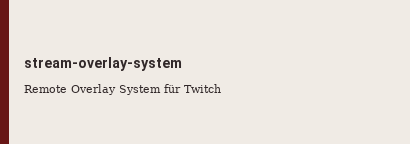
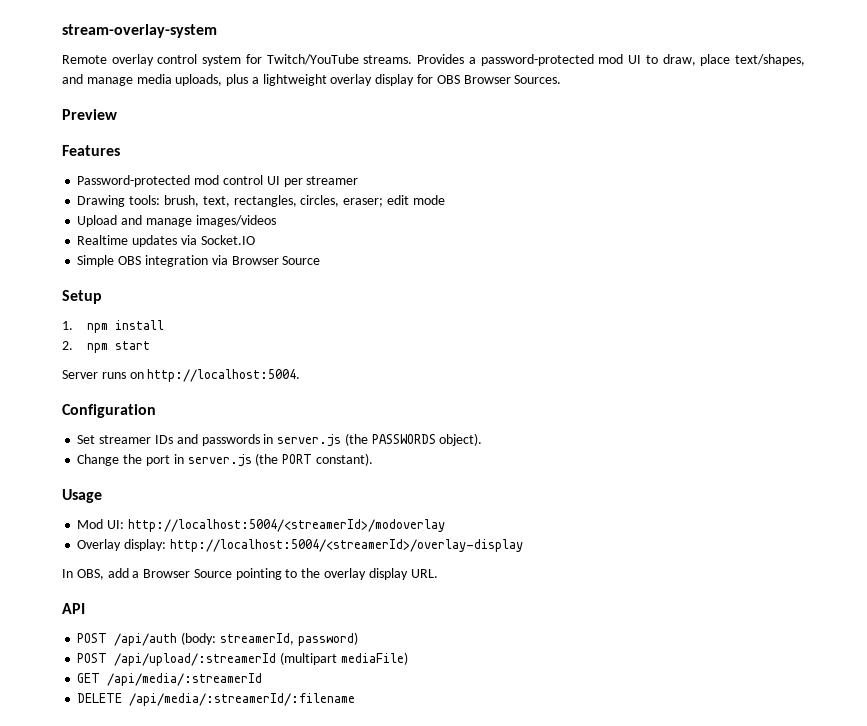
- Remote Overlay System für Twitch
+ Remote overlay control system for Twitch/YouTube streams. Provides a password-protected mod UI to draw, place text/shapes, and manage media uploads, plus a lightweight overlay display for OBS Browser Sources.
+ Preview
+ Features
+ Password-protected mod control UI per streamer
+ Drawing tools: brush, text, rectangles, circles, eraser; edit mode
+ Upload and manage images/videos
+ Realtime updates via Socket.IO
+ Simple OBS integration via Browser Source
+ Setup
+ 1. npm install
+ 2. npm start
+ Server runs on http://localhost:5004.
+ Configuration
+ Set streamer IDs and passwords in server.js (the PASSWORDS object).
+ Change the port in server.js (the PORT constant).
+ Usage
+ Mod UI: http://localhost:5004/<streamerId>/modoverlay
+ Overlay display: http://localhost:5004/<streamerId>/overlay-display
+ In OBS, add a Browser Source pointing to the overlay display URL.
+ API
+ POST /api/auth (body: streamerId, password)
+ POST /api/upload/:streamerId (multipart mediaFile)
+ GET /api/media/:streamerId
+ DELETE /api/media/:streamerId/:filename

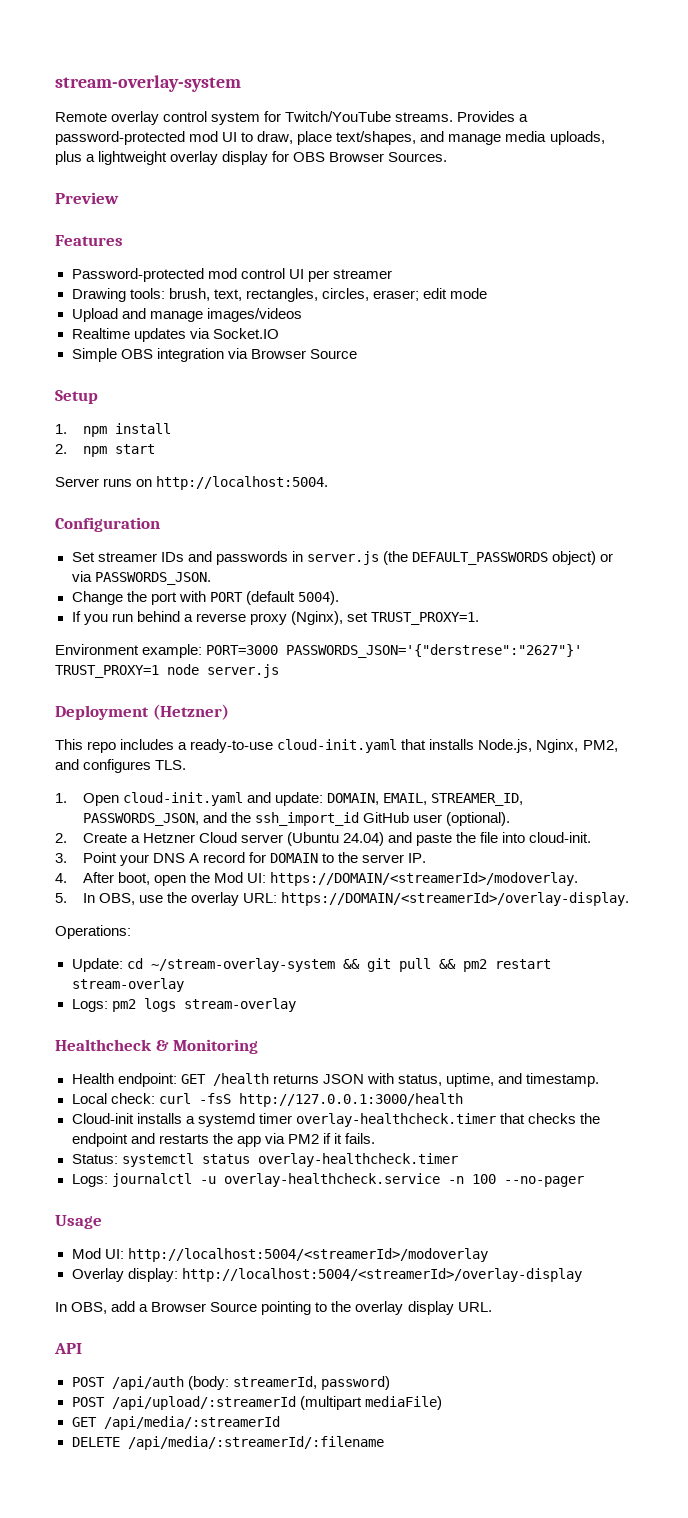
- Set streamer IDs and passwords in server.js (the PASSWORDS object).
- Change the port in server.js (the PORT constant).
+ Set streamer IDs and passwords in server.js (the DEFAULT_PASSWORDS object) or via PASSWORDS_JSON.
+ Change the port with PORT (default 5004).
+ If you run behind a reverse proxy (Nginx), set TRUST_PROXY=1.
+ Environment example: PORT=3000 PASSWORDS_JSON='{"derstrese":"2627"}' TRUST_PROXY=1 node server.js
+ Deployment (Hetzner)
+ This repo includes a ready-to-use cloud-init.yaml that installs Node.js, Nginx, PM2, and configures TLS.
+ 1. Open cloud-init.yaml and update: DOMAIN, EMAIL, STREAMER_ID, PASSWORDS_JSON, and the ssh_import_id GitHub user (optional).
+ 2. Create a Hetzner Cloud server (Ubuntu 24.04) and paste the file into cloud-init.
+ 3. Point your DNS A record for DOMAIN to the server IP.
+ 4. After boot, open the Mod UI: https://DOMAIN/<streamerId>/modoverlay.
+ 5. In OBS, use the overlay URL: https://DOMAIN/<streamerId>/overlay-display.
+ Operations:
+ Update: cd ~/stream-overlay-system && git pull && pm2 restart stream-overlay
+ Logs: pm2 logs stream-overlay
+ Healthcheck & Monitoring
+ Health endpoint: GET /health returns JSON with status, uptime, and timestamp.
+ Local check: curl -fsS http://127.0.0.1:3000/health
+ Cloud-init installs a systemd timer overlay-healthcheck.timer that checks the endpoint and restarts the app via PM2 if it fails.
+ Status: systemctl status overlay-healthcheck.timer
+ Logs: journalctl -u overlay-healthcheck.service -n 100 --no-pager

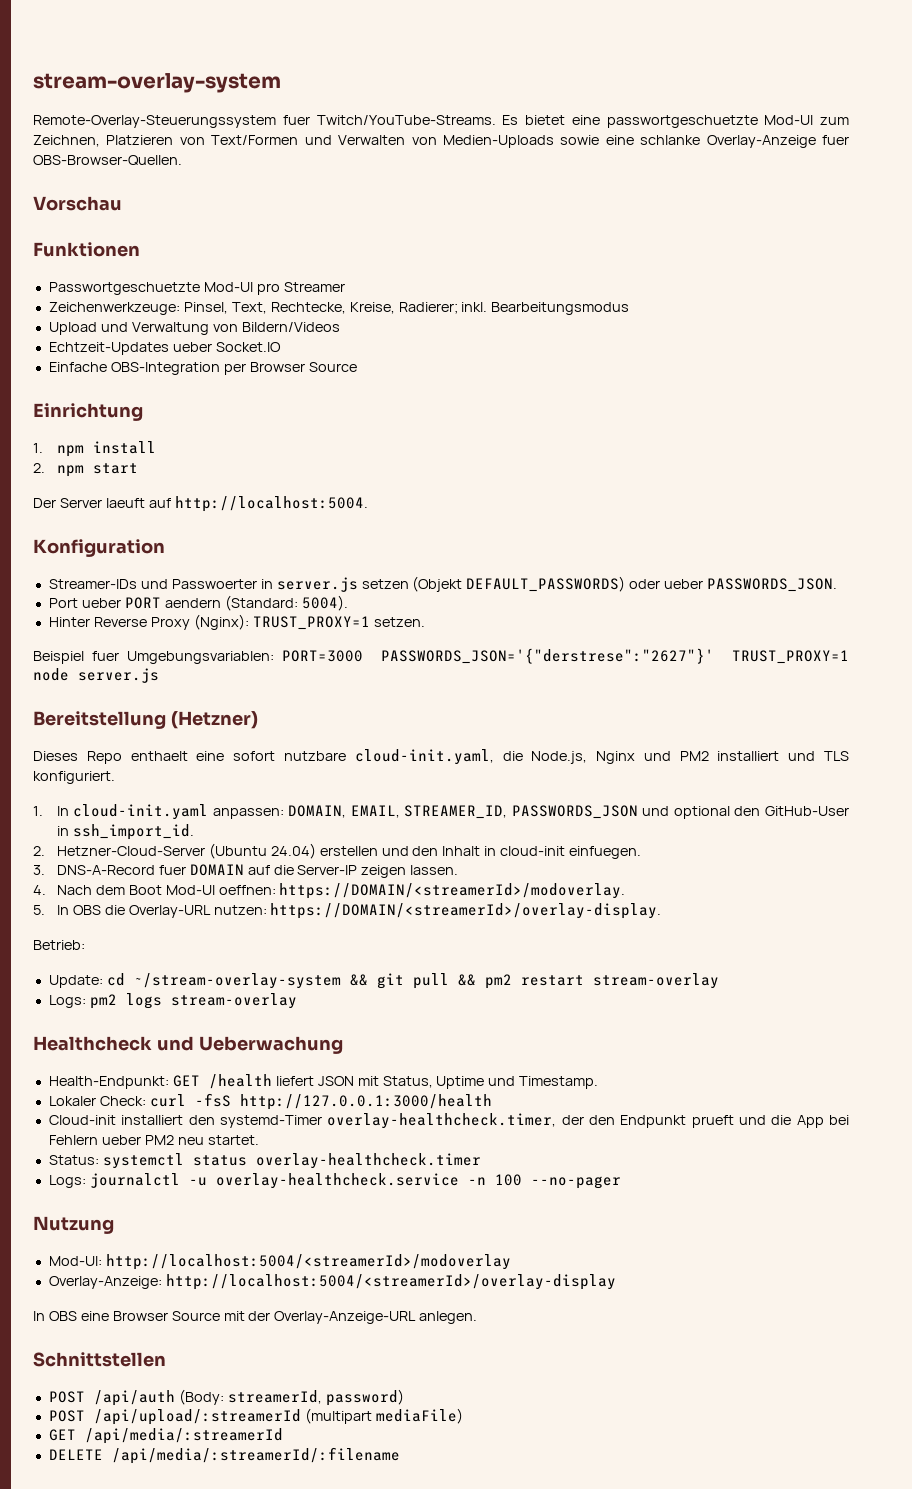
- Remote overlay control system for Twitch/YouTube streams. Provides a password-protected mod UI to draw, place text/shapes, and manage media uploads, plus a lightweight overlay display for OBS Browser Sources.
- Preview
- Features
- Password-protected mod control UI per streamer
- Drawing tools: brush, text, rectangles, circles, eraser; edit mode
- Upload and manage images/videos
- Realtime updates via Socket.IO
- Simple OBS integration via Browser Source
+ Remote-Overlay-Steuerungssystem fuer Twitch/YouTube-Streams. Es bietet eine passwortgeschuetzte Mod-UI zum Zeichnen, Platzieren von Text/Formen und Verwalten von Medien-Uploads sowie eine schlanke Overlay-Anzeige fuer OBS-Browser-Quellen.
+ Vorschau
+ Funktionen
+ Passwortgeschuetzte Mod-UI pro Streamer
+ Zeichenwerkzeuge: Pinsel, Text, Rechtecke, Kreise, Radierer; inkl. Bearbeitungsmodus
+ Upload und Verwaltung von Bildern/Videos
+ Echtzeit-Updates ueber Socket.IO
+ Einfache OBS-Integration per Browser Source
- Setup
+ Einrichtung
- Server runs on http://localhost:5004.
- Configuration
- Set streamer IDs and passwords in server.js (the DEFAULT_PASSWORDS object) or via PASSWORDS_JSON.
- Change the port with PORT (default 5004).
- If you run behind a reverse proxy (Nginx), set TRUST_PROXY=1.
- Environment example: PORT=3000 PASSWORDS_JSON='{"derstrese":"2627"}' TRUST_PROXY=1 node server.js
+ Der Server laeuft auf http://localhost:5004.
+ Konfiguration
+ Streamer-IDs und Passwoerter in server.js setzen (Objekt DEFAULT_PASSWORDS) oder ueber PASSWORDS_JSON.
+ Port ueber PORT aendern (Standard: 5004).
+ Hinter Reverse Proxy (Nginx): TRUST_PROXY=1 setzen.
+ Beispiel fuer Umgebungsvariablen: PORT=3000 PASSWORDS_JSON='{"derstrese":"2627"}' TRUST_PROXY=1 node server.js
- Deployment (Hetzner)
+ Bereitstellung (Hetzner)
- This repo includes a ready-to-use cloud-init.yaml that installs Node.js, Nginx, PM2, and configures TLS.
- 1. Open cloud-init.yaml and update: DOMAIN, EMAIL, STREAMER_ID, PASSWORDS_JSON, and the ssh_import_id GitHub user (optional).
- 2. Create a Hetzner Cloud server (Ubuntu 24.04) and paste the file into cloud-init.
- 3. Point your DNS A record for DOMAIN to the server IP.
- 4. After boot, open the Mod UI: https://DOMAIN/<streamerId>/modoverlay.
- 5. In OBS, use the overlay URL: https://DOMAIN/<streamerId>/overlay-display.
+ Dieses Repo enthaelt eine sofort nutzbare cloud-init.yaml, die Node.js, Nginx und PM2 installiert und TLS konfiguriert.
+ 1. In cloud-init.yaml anpassen: DOMAIN, EMAIL, STREAMER_ID, PASSWORDS_JSON und optional den GitHub-User in ssh_import_id.
+ 2. Hetzner-Cloud-Server (Ubuntu 24.04) erstellen und den Inhalt in cloud-init einfuegen.
+ 3. DNS-A-Record fuer DOMAIN auf die Server-IP zeigen lassen.
+ 4. Nach dem Boot Mod-UI oeffnen: https://DOMAIN/<streamerId>/modoverlay.
+ 5. In OBS die Overlay-URL nutzen: https://DOMAIN/<streamerId>/overlay-display.
- Operations:
+ Betrieb:
- Healthcheck & Monitoring
- Health endpoint: GET /health returns JSON with status, uptime, and timestamp.
- Local check: curl -fsS http://127.0.0.1:3000/health
- Cloud-init installs a systemd timer overlay-healthcheck.timer that checks the endpoint and restarts the app via PM2 if it fails.
+ Healthcheck und Ueberwachung
+ Health-Endpunkt: GET /health liefert JSON mit Status, Uptime und Timestamp.
+ Lokaler Check: curl -fsS http://127.0.0.1:3000/health
+ Cloud-init installiert den systemd-Timer overlay-healthcheck.timer, der den Endpunkt prueft und die App bei Fehlern ueber PM2 neu startet.
- Usage
- Mod UI: http://localhost:5004/<streamerId>/modoverlay
+ Nutzung
+ Mod-UI: http://localhost:5004/<streamerId>/modoverlay
- Overlay display: http://localhost:5004/<streamerId>/overlay-display
+ Overlay-Anzeige: http://localhost:5004/<streamerId>/overlay-display
- In OBS, add a Browser Source pointing to the overlay display URL.
- API
+ In OBS eine Browser Source mit der Overlay-Anzeige-URL anlegen.
+ Schnittstellen
- POST /api/auth (body: streamerId, password)
+ POST /api/auth (Body: streamerId, password)

